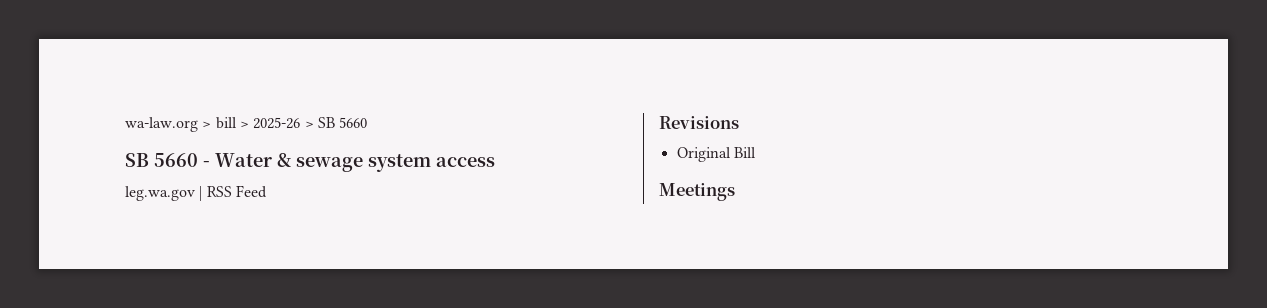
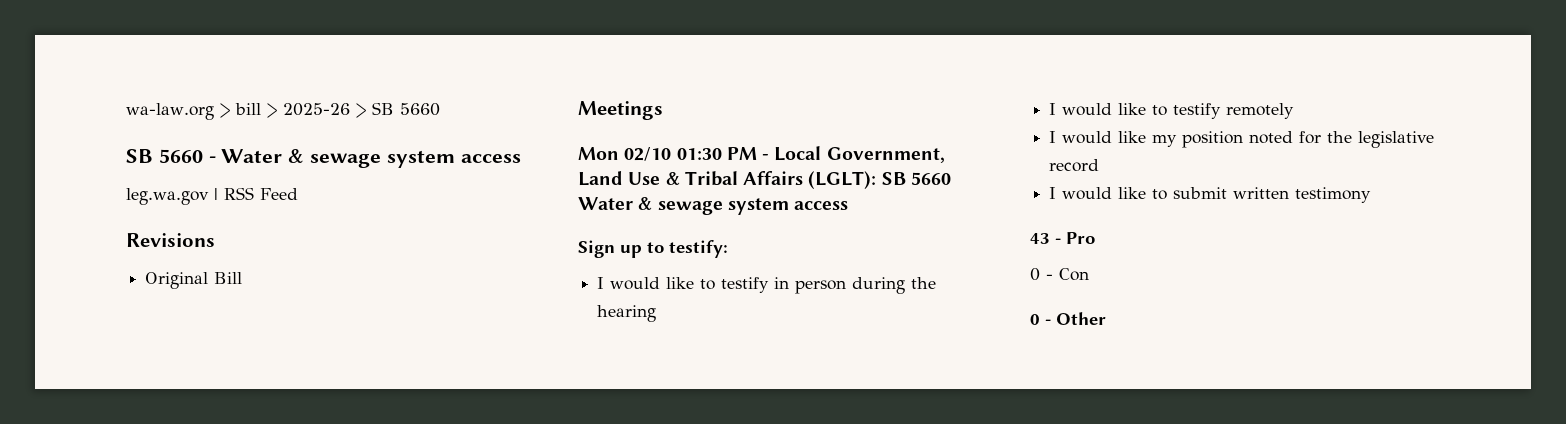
+ Mon 02/10 01:30 PM - Local Government, Land Use & Tribal Affairs (LGLT): SB 5660 Water & sewage system access
+ Sign up to testify:
+ I would like to testify in person during the hearing
+ I would like to testify remotely
+ I would like my position noted for the legislative record
+ I would like to submit written testimony
+ 43 - Pro
+ 0 - Con
+ 0 - Other

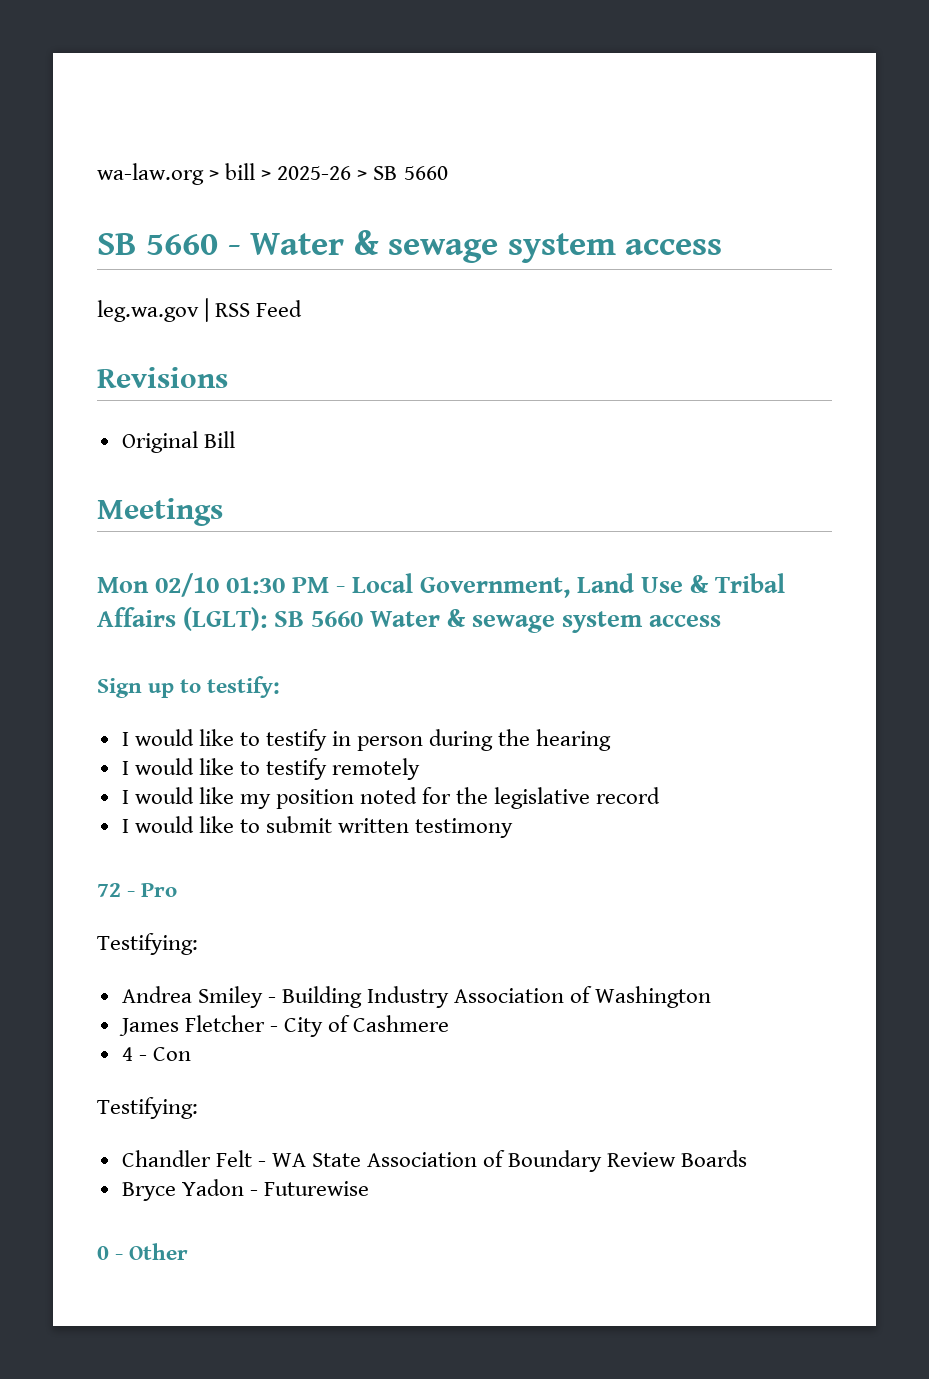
- 43 - Pro
- 0 - Con
+ 72 - Pro
+ Testifying:
+ Andrea Smiley - Building Industry Association of Washington
+ James Fletcher - City of Cashmere
+ 4 - Con
+ Testifying:
+ Chandler Felt - WA State Association of Boundary Review Boards
+ Bryce Yadon - Futurewise

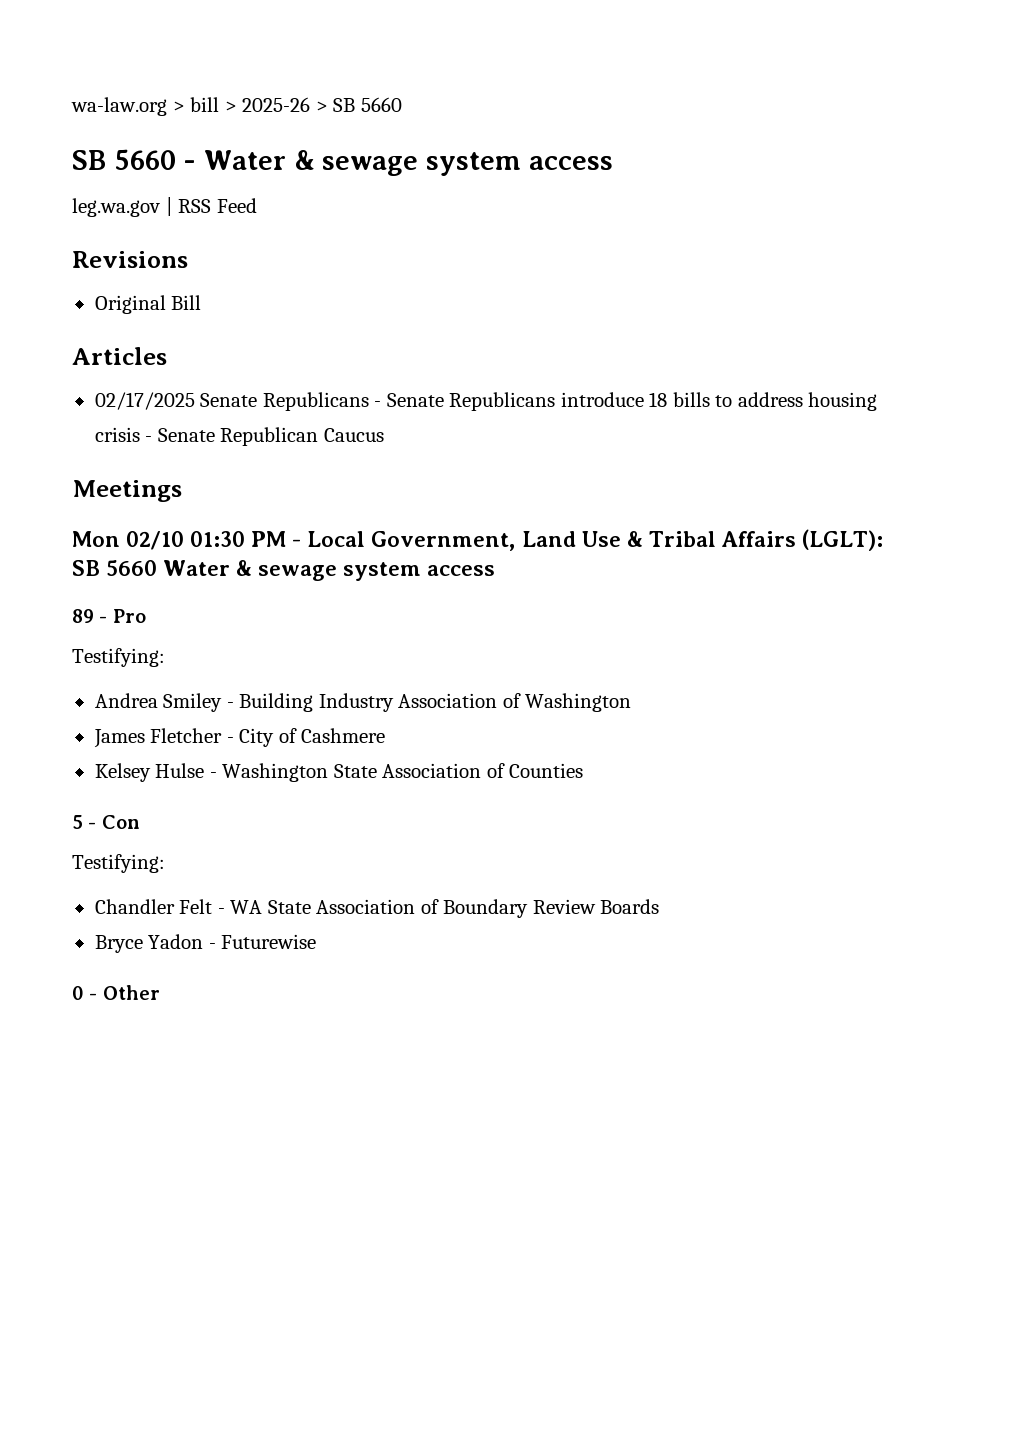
+ Articles
+ 02/17/2025 Senate Republicans - Senate Republicans introduce 18 bills to address housing crisis - Senate Republican Caucus
- Sign up to testify:
- I would like to testify in person during the hearing
- I would like to testify remotely
- I would like my position noted for the legislative record
- I would like to submit written testimony
- 72 - Pro
+ 89 - Pro
- 4 - Con
+ Kelsey Hulse - Washington State Association of Counties
+ 5 - Con

